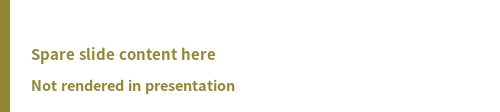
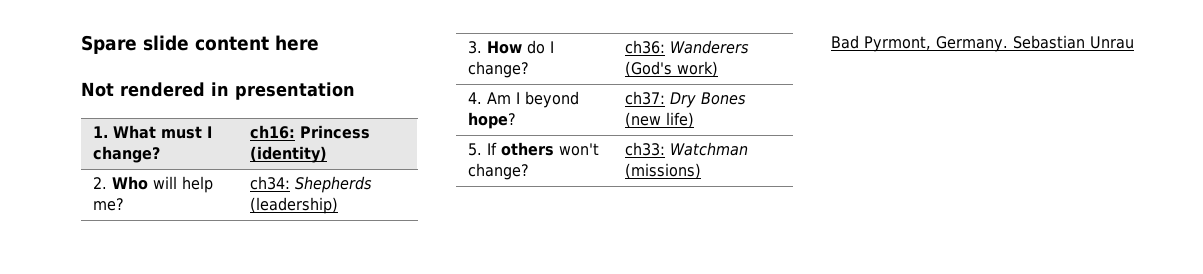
+ 1. What must I change? | ch16: Princess (identity)
+ 2. Who will help me? | ch34: Shepherds (leadership)
+ 3. How do I change? | ch36: Wanderers (God's work)
+ 4. Am I beyond hope? | ch37: Dry Bones (new life)
+ 5. If others won't change? | ch33: Watchman (missions)
+ Bad Pyrmont, Germany. Sebastian Unrau

